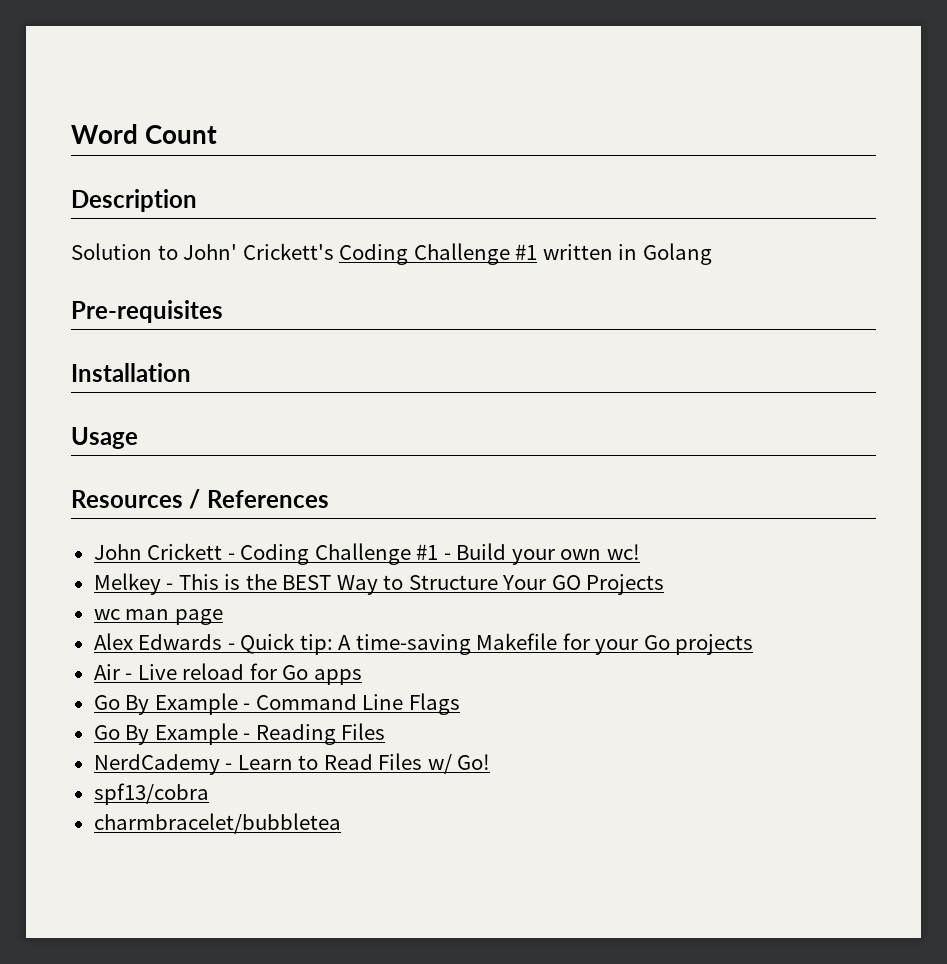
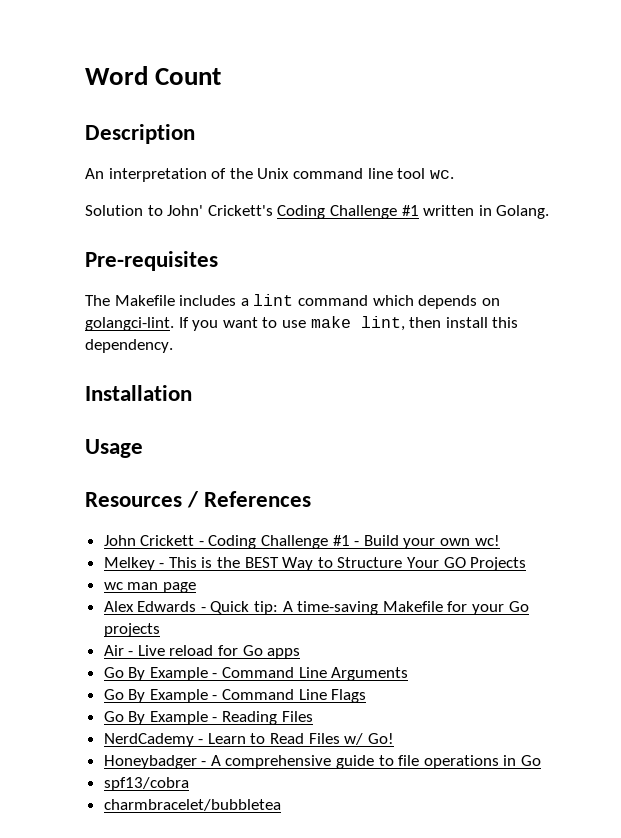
+ An interpretation of the Unix command line tool wc.
- Solution to John' Crickett's Coding Challenge #1 written in Golang
+ Solution to John' Crickett's Coding Challenge #1 written in Golang.
+ The Makefile includes a lint command which depends on golangci-lint. If you want to use make lint, then install this dependency.
+ Go By Example - Command Line Arguments
+ Honeybadger - A comprehensive guide to file operations in Go

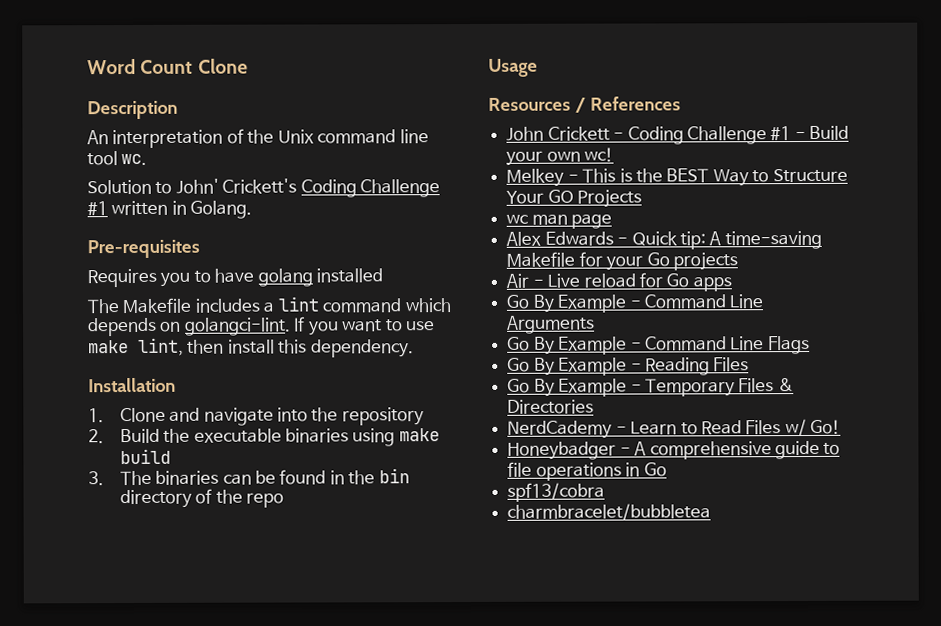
- Word Count
+ Word Count Clone
+ Requires you to have golang installed
+ 1. Clone and navigate into the repository
+ 2. Build the executable binaries using make build
+ 3. The binaries can be found in the bin directory of the repo
+ Go By Example - Temporary Files & Directories

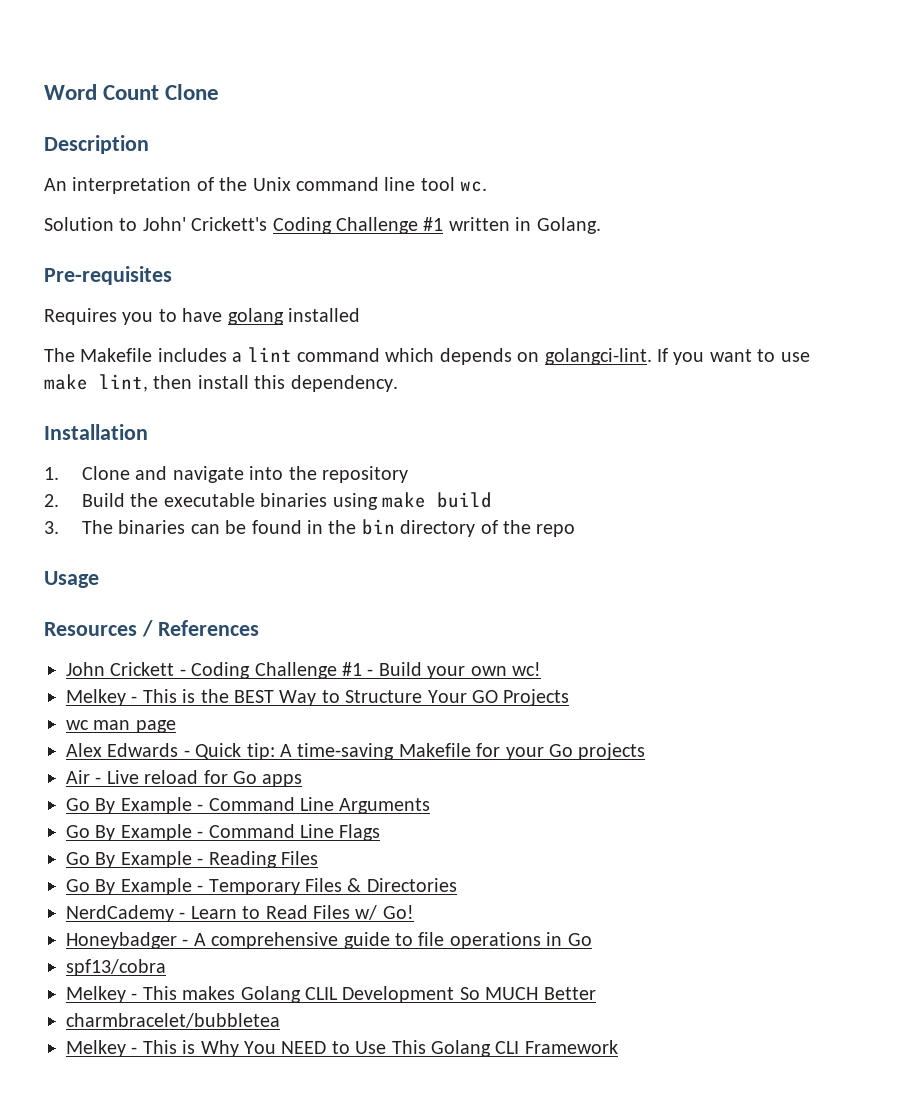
+ Melkey - This makes Golang CLIL Development So MUCH Better
  charmbracelet/bubbletea
+ Melkey - This is Why You NEED to Use This Golang CLI Framework

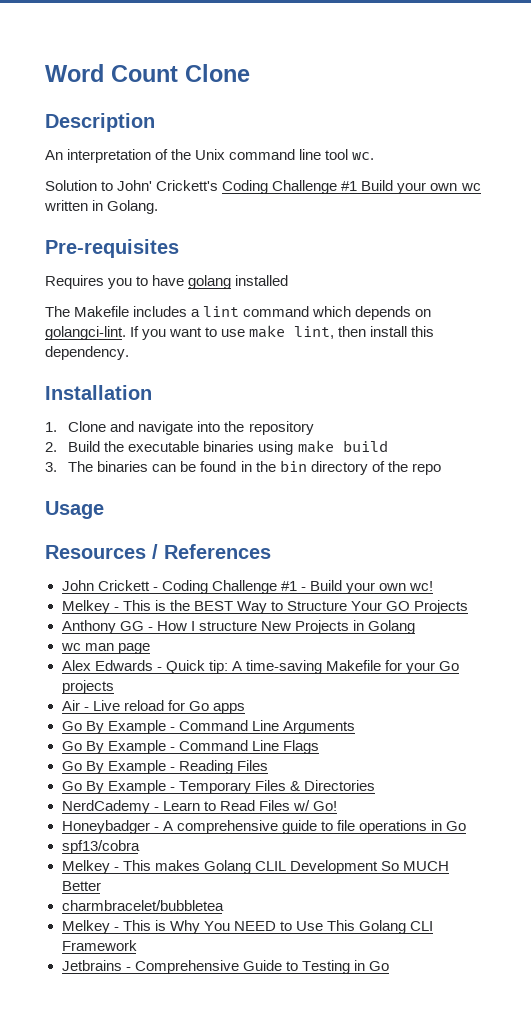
- Solution to John' Crickett's Coding Challenge #1 written in Golang.
+ Solution to John' Crickett's Coding Challenge #1 Build your own wc written in Golang.
+ Anthony GG - How I structure New Projects in Golang
+ Jetbrains - Comprehensive Guide to Testing in Go

